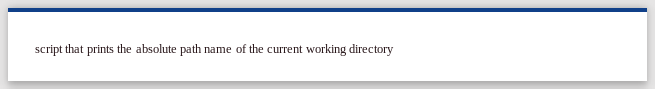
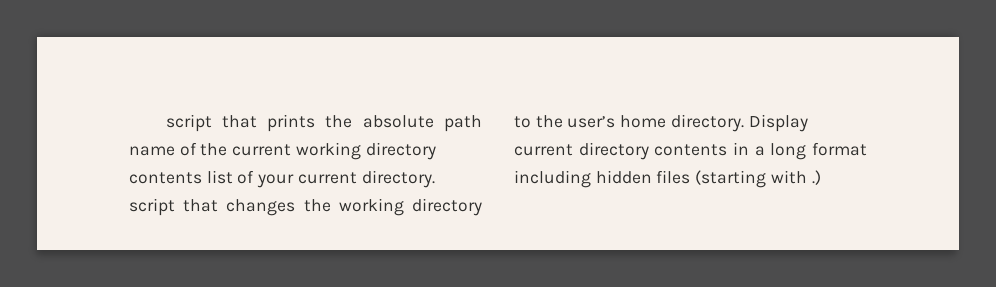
- script that prints the absolute path name of the current working directory
+ script that prints the absolute path name of the current working directory contents list of your current directory. script that changes the working directory to the user’s home directory. Display current directory contents in a long format including hidden files (starting with .)

